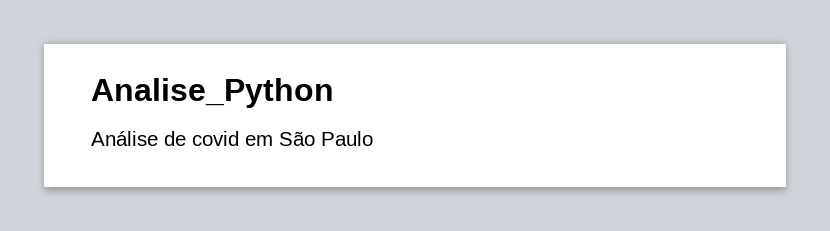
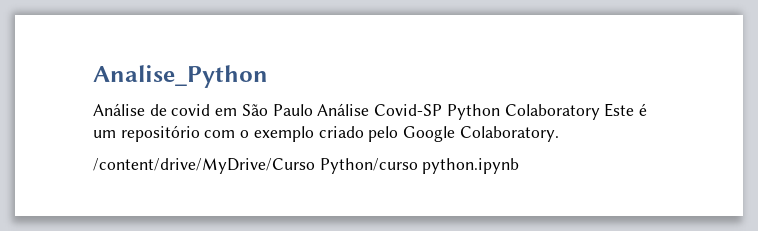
- Análise de covid em São Paulo
+ Análise de covid em São Paulo Análise Covid-SP Python Colaboratory Este é um repositório com o exemplo criado pelo Google Colaboratory.
+ /content/drive/MyDrive/Curso Python/curso python.ipynb

